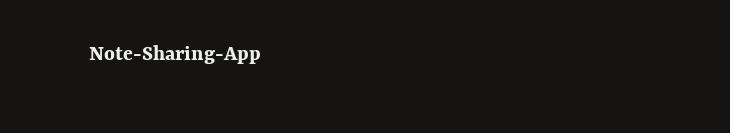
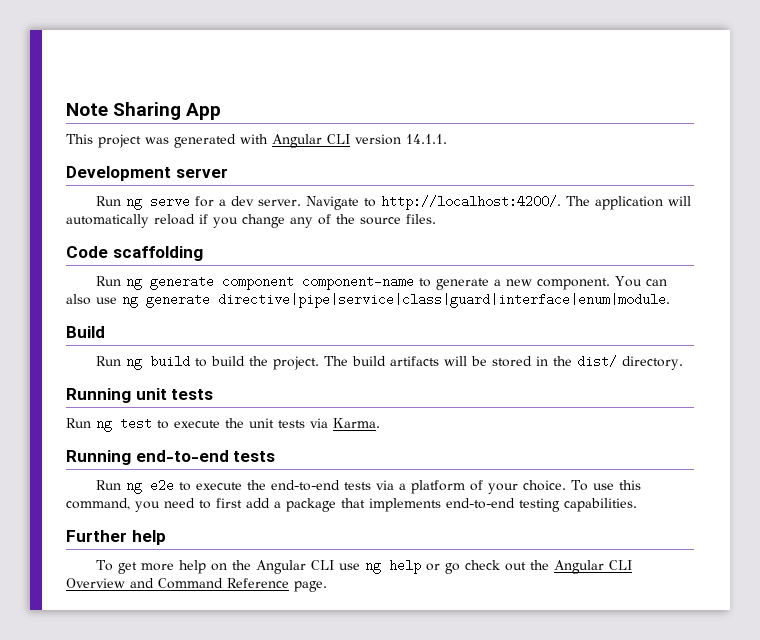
- Note-Sharing-App
+ Note Sharing App
+ This project was generated with Angular CLI version 14.1.1.
+ Development server
+ Run ng serve for a dev server. Navigate to http://localhost:4200/. The application will automatically reload if you change any of the source files.
+ Code scaffolding
+ Run ng generate component component-name to generate a new component. You can also use ng generate directive|pipe|service|class|guard|interface|enum|module.
+ Build
+ Run ng build to build the project. The build artifacts will be stored in the dist/ directory.
+ Running unit tests
+ Run ng test to execute the unit tests via Karma.
+ Running end-to-end tests
+ Run ng e2e to execute the end-to-end tests via a platform of your choice. To use this command, you need to first add a package that implements end-to-end testing capabilities.
+ Further help
+ To get more help on the Angular CLI use ng help or go check out the Angular CLI Overview and Command Reference page.

